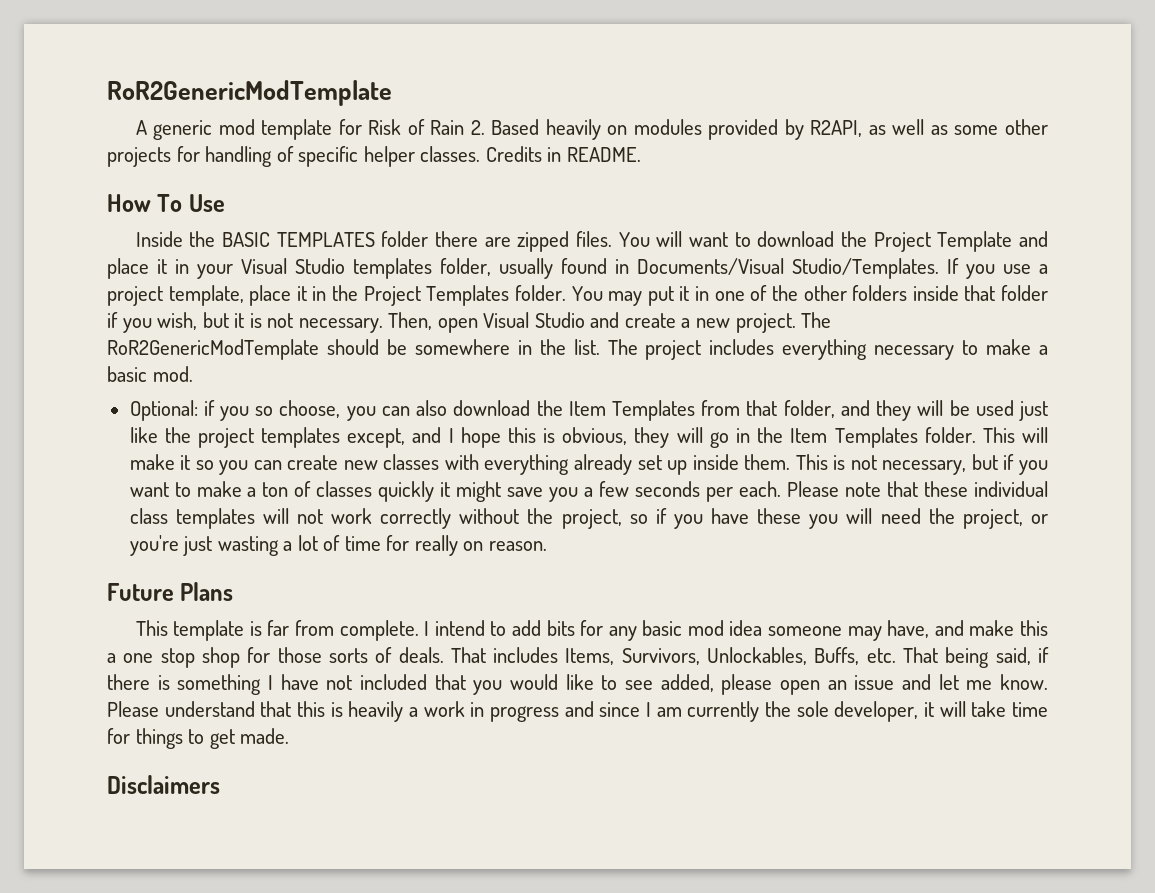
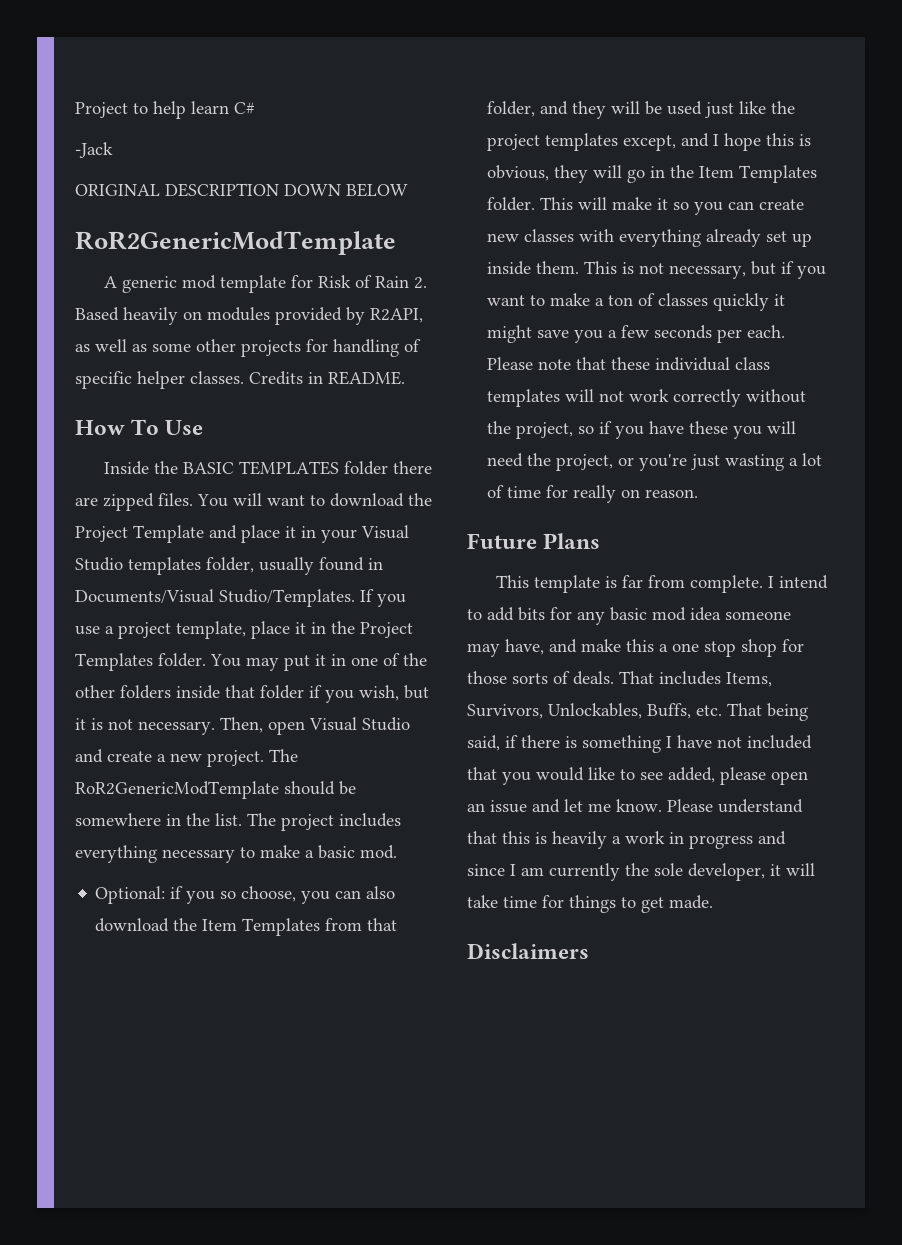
+ Project to help learn C#
+ -Jack
+ ORIGINAL DESCRIPTION DOWN BELOW

